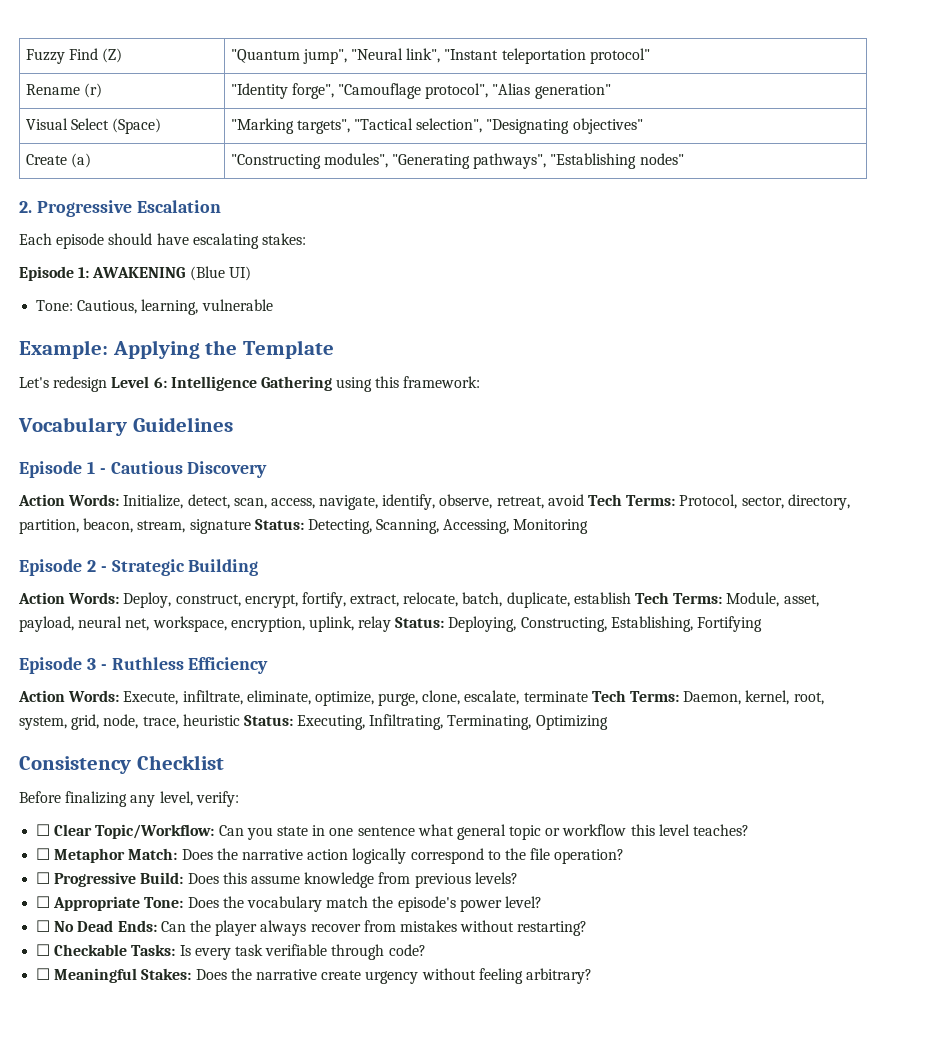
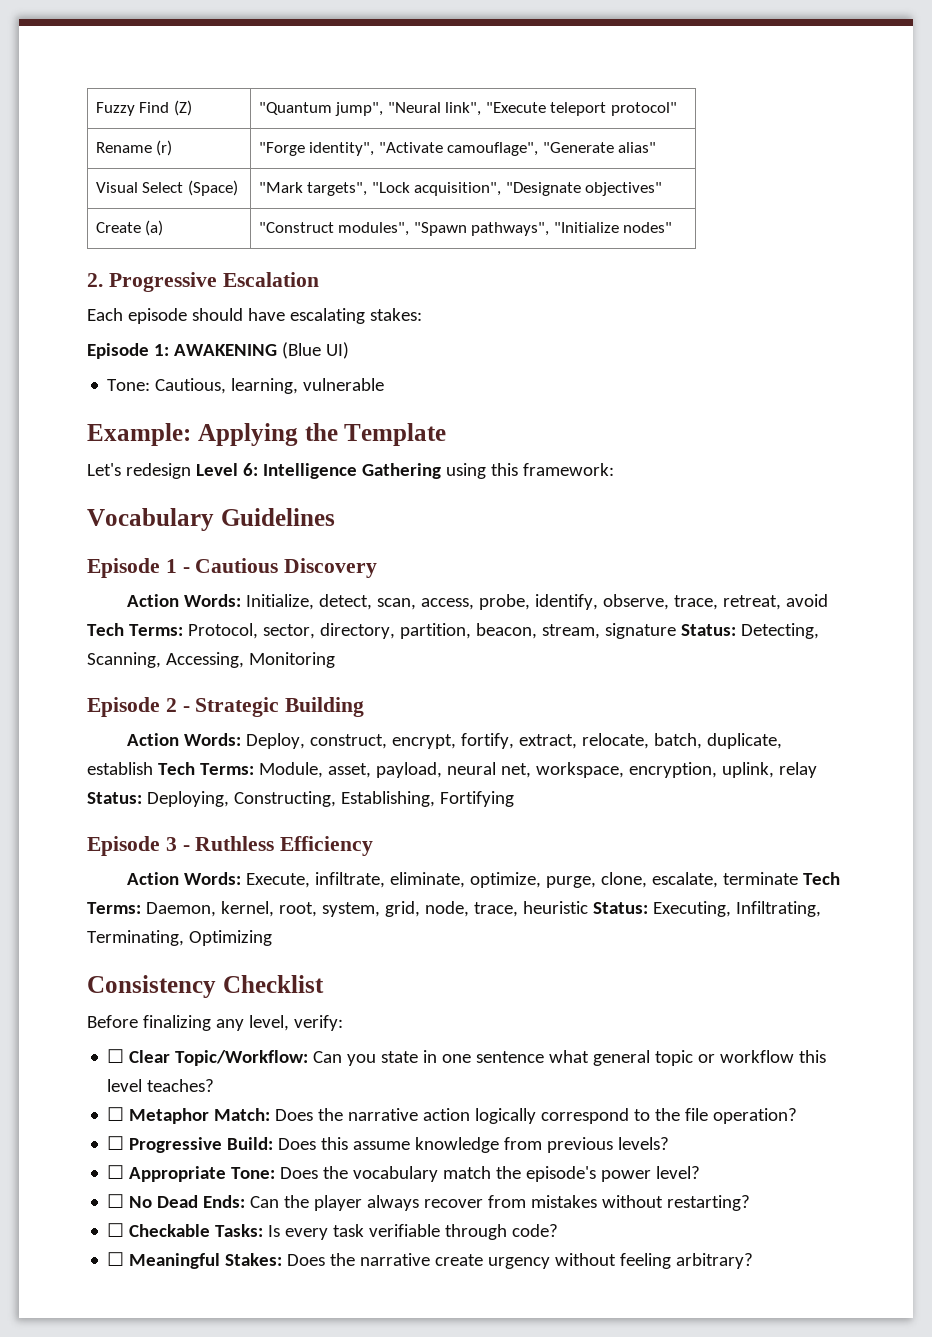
- Fuzzy Find (Z) | "Quantum jump", "Neural link", "Instant teleportation protocol"
+ Fuzzy Find (Z) | "Quantum jump", "Neural link", "Execute teleport protocol"
- Rename (r) | "Identity forge", "Camouflage protocol", "Alias generation"
- Visual Select (Space) | "Marking targets", "Tactical selection", "Designating objectives"
- Create (a) | "Constructing modules", "Generating pathways", "Establishing nodes"
+ Rename (r) | "Forge identity", "Activate camouflage", "Generate alias"
+ Visual Select (Space) | "Mark targets", "Lock acquisition", "Designate objectives"
+ Create (a) | "Construct modules", "Spawn pathways", "Initialize nodes"
- Action Words: Initialize, detect, scan, access, navigate, identify, observe, retreat, avoid Tech Terms: Protocol, sector, directory, partition, beacon, stream, signature Status: Detecting, Scanning, Accessing, Monitoring
+ Action Words: Initialize, detect, scan, access, probe, identify, observe, trace, retreat, avoid Tech Terms: Protocol, sector, directory, partition, beacon, stream, signature Status: Detecting, Scanning, Accessing, Monitoring

